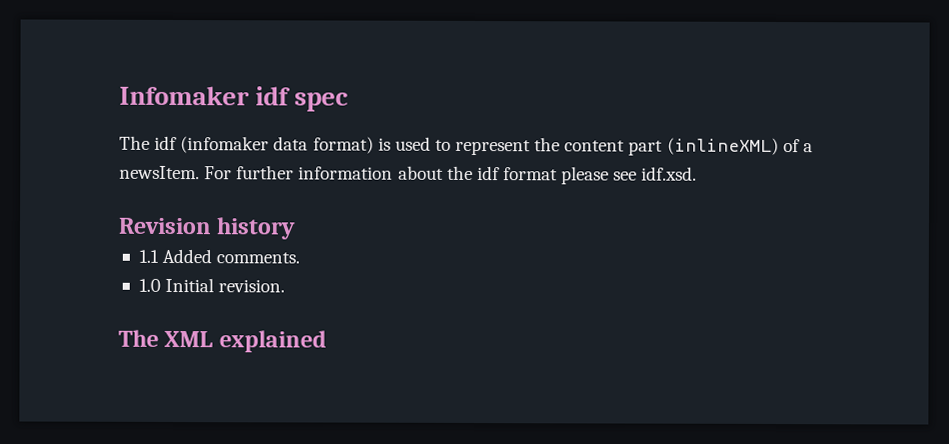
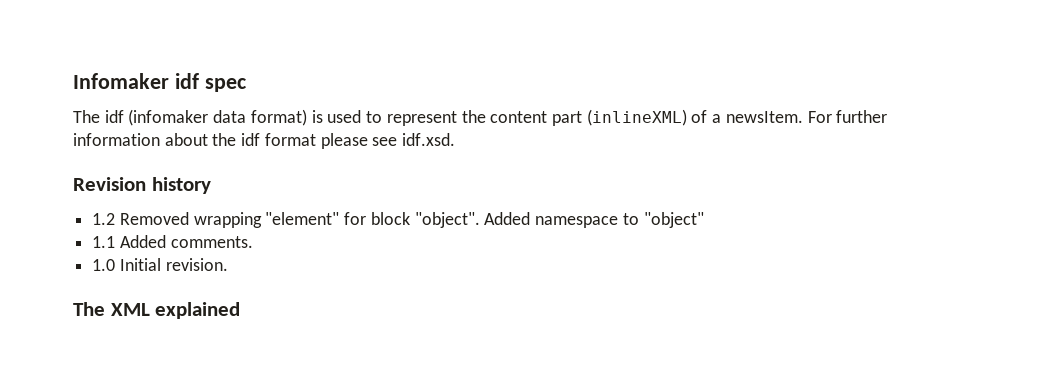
+ 1.2 Removed wrapping "element" for block "object". Added namespace to "object"

